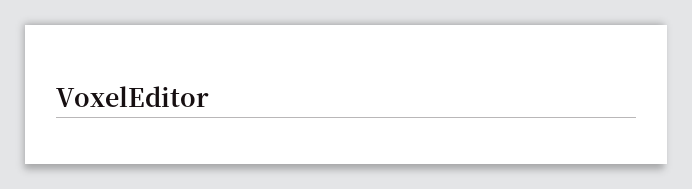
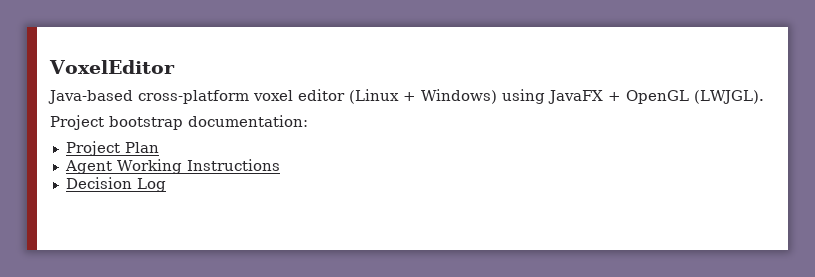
+ Java-based cross-platform voxel editor (Linux + Windows) using JavaFX + OpenGL (LWJGL).
+ Project bootstrap documentation:
+ Project Plan
+ Agent Working Instructions
+ Decision Log

